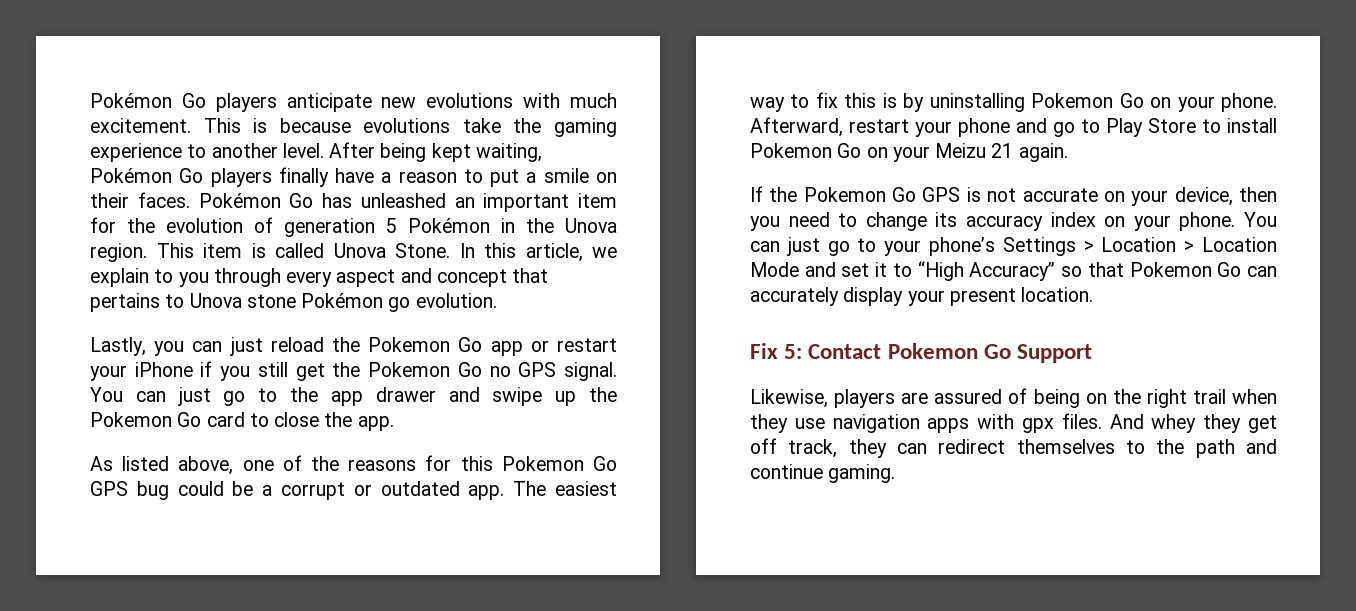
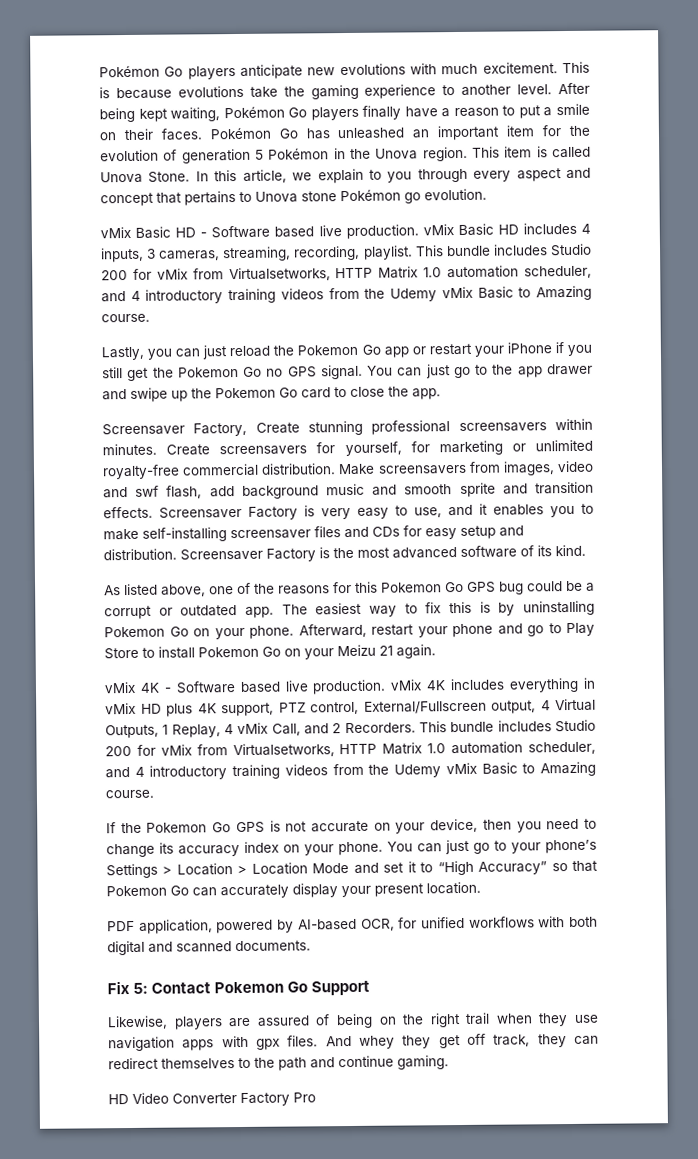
+ vMix Basic HD - Software based live production. vMix Basic HD includes 4 inputs, 3 cameras, streaming, recording, playlist. This bundle includes Studio 200 for vMix from Virtualsetworks, HTTP Matrix 1.0 automation scheduler, and 4 introductory training videos from the Udemy vMix Basic to Amazing course.
+ Screensaver Factory, Create stunning professional screensavers within minutes. Create screensavers for yourself, for marketing or unlimited royalty-free commercial distribution. Make screensavers from images, video and swf flash, add background music and smooth sprite and transition effects. Screensaver Factory is very easy to use, and it enables you to make self-installing screensaver files and CDs for easy setup and distribution. Screensaver Factory is the most advanced software of its kind.
+ vMix 4K - Software based live production. vMix 4K includes everything in vMix HD plus 4K support, PTZ control, External/Fullscreen output, 4 Virtual Outputs, 1 Replay, 4 vMix Call, and 2 Recorders. This bundle includes Studio 200 for vMix from Virtualsetworks, HTTP Matrix 1.0 automation scheduler, and 4 introductory training videos from the Udemy vMix Basic to Amazing course.
+ PDF application, powered by AI-based OCR, for unified workflows with both digital and scanned documents.
+ HD Video Converter Factory Pro

